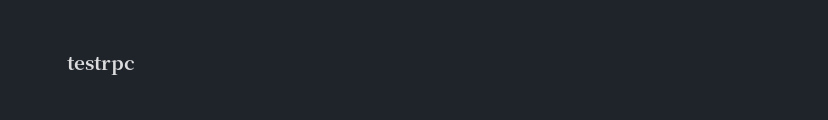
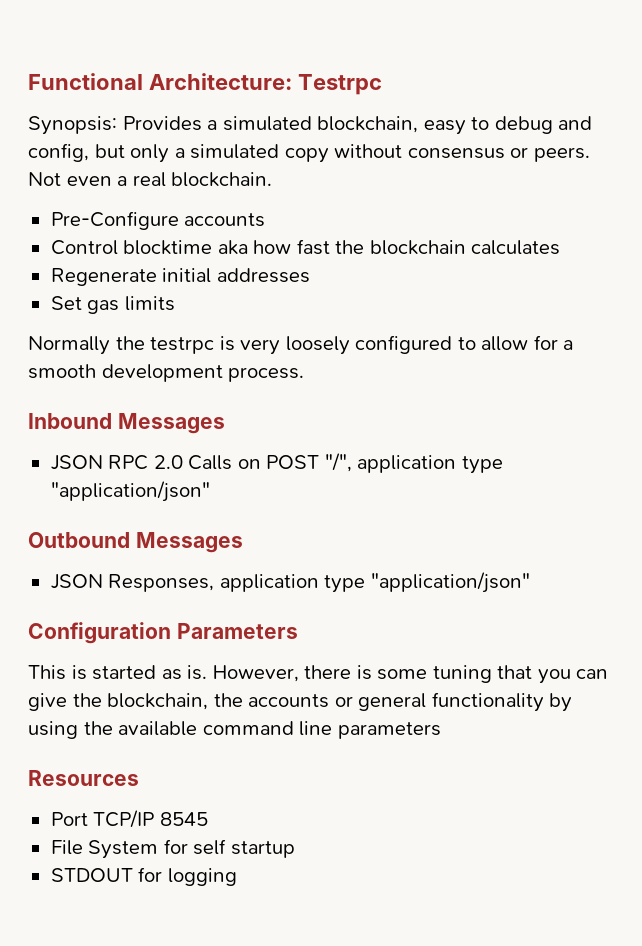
- testrpc
+ Functional Architecture: Testrpc
+ Synopsis: Provides a simulated blockchain, easy to debug and config, but only a simulated copy without consensus or peers. Not even a real blockchain.
+ Pre-Configure accounts
+ Control blocktime aka how fast the blockchain calculates
+ Regenerate initial addresses
+ Set gas limits
+ Normally the testrpc is very loosely configured to allow for a smooth development process.
+ Inbound Messages
+ JSON RPC 2.0 Calls on POST "/", application type "application/json"
+ Outbound Messages
+ JSON Responses, application type "application/json"
+ Configuration Parameters
+ This is started as is. However, there is some tuning that you can give the blockchain, the accounts or general functionality by using the available command line parameters
+ Resources
+ Port TCP/IP 8545
+ File System for self startup
+ STDOUT for logging

